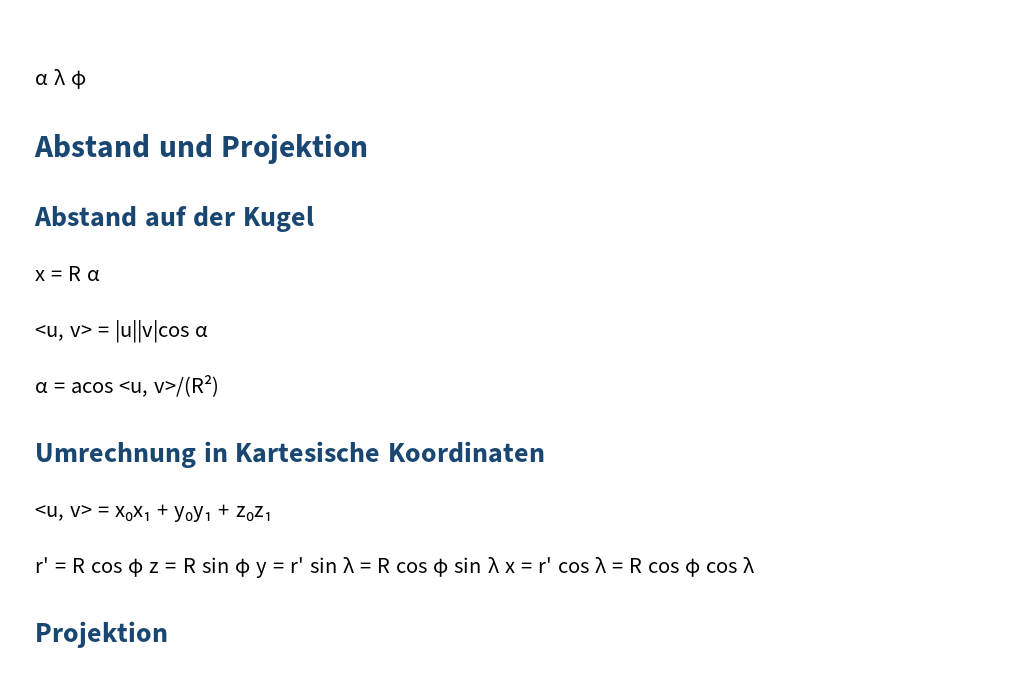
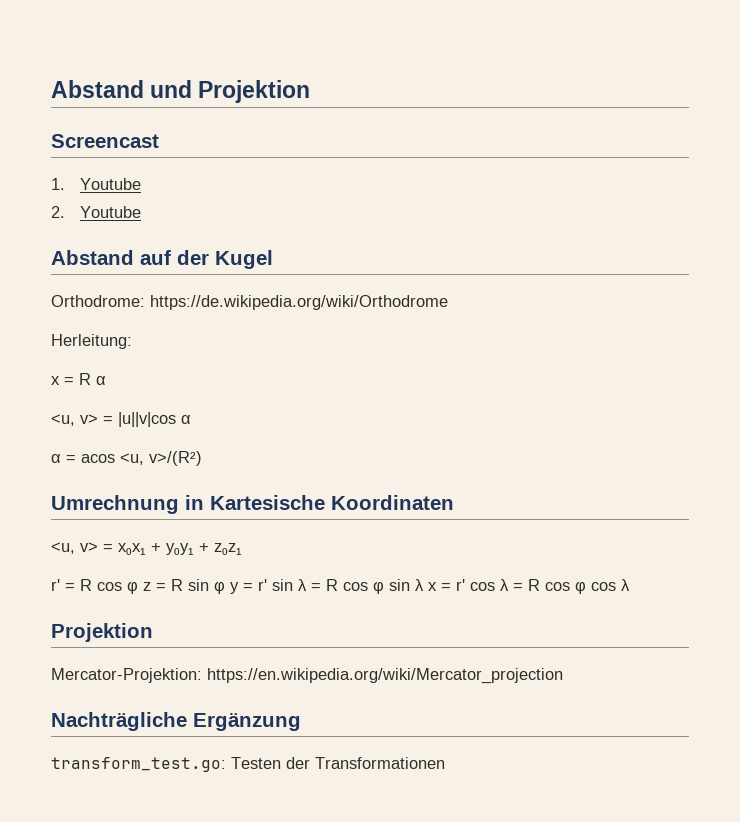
- α λ φ
+ Screencast
+ 1. Youtube
+ 2. Youtube
+ Orthodrome: https://de.wikipedia.org/wiki/Orthodrome
+ Herleitung:
+ Mercator-Projektion: https://en.wikipedia.org/wiki/Mercator_projection
+ Nachträgliche Ergänzung
+ transform_test.go: Testen der Transformationen

